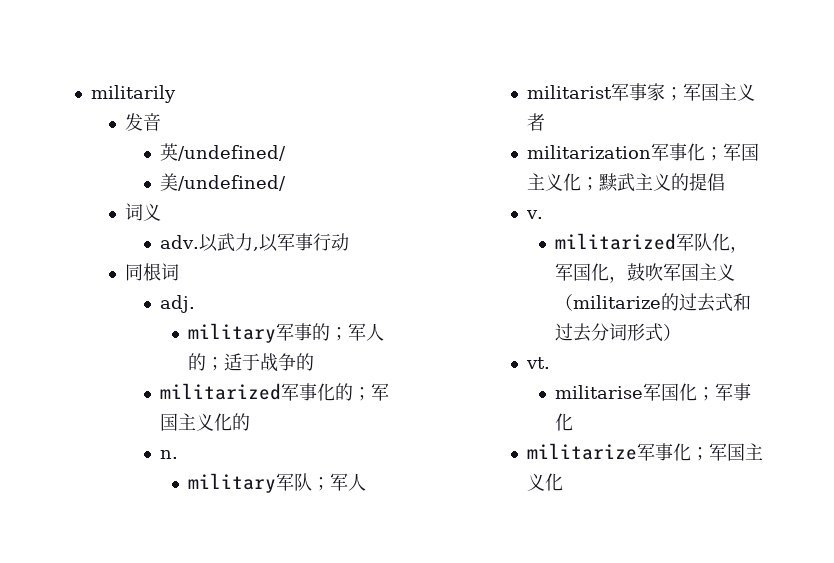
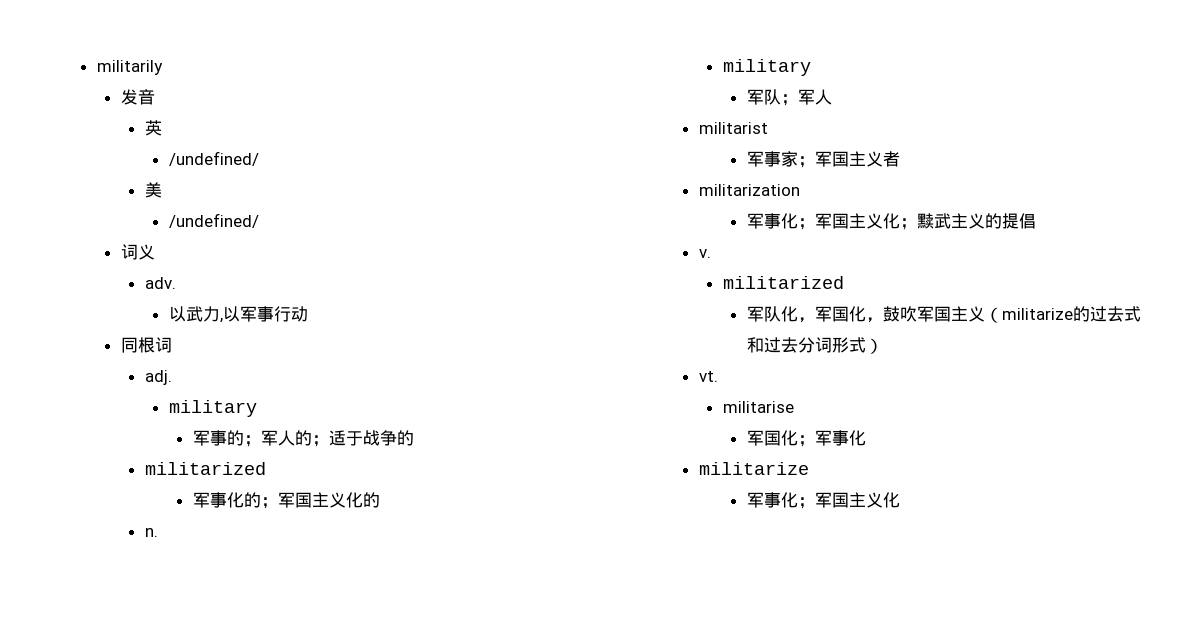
- 英/undefined/
+ 英
+ /undefined/
- 美/undefined/
+ 美
+ /undefined/
- adv.以武力,以军事行动
+ adv.
+ 以武力,以军事行动
  adj.
- military军事的；军人的；适于战争的
- militarized军事化的；军国主义化的
+ military
+ 军事的；军人的；适于战争的
+ militarized
+ 军事化的；军国主义化的
  n.
- military军队；军人
+ military
+ 军队；军人
- militarist军事家；军国主义者
+ militarist
+ 军事家；军国主义者
- militarization军事化；军国主义化；黩武主义的提倡
+ militarization
+ 军事化；军国主义化；黩武主义的提倡
  v.
- militarized军队化，军国化，鼓吹军国主义（militarize的过去式和过去分词形式）
+ militarized
+ 军队化，军国化，鼓吹军国主义（militarize的过去式和过去分词形式）
- militarise军国化；军事化
- militarize军事化；军国主义化
+ militarise
+ 军国化；军事化
+ militarize
+ 军事化；军国主义化

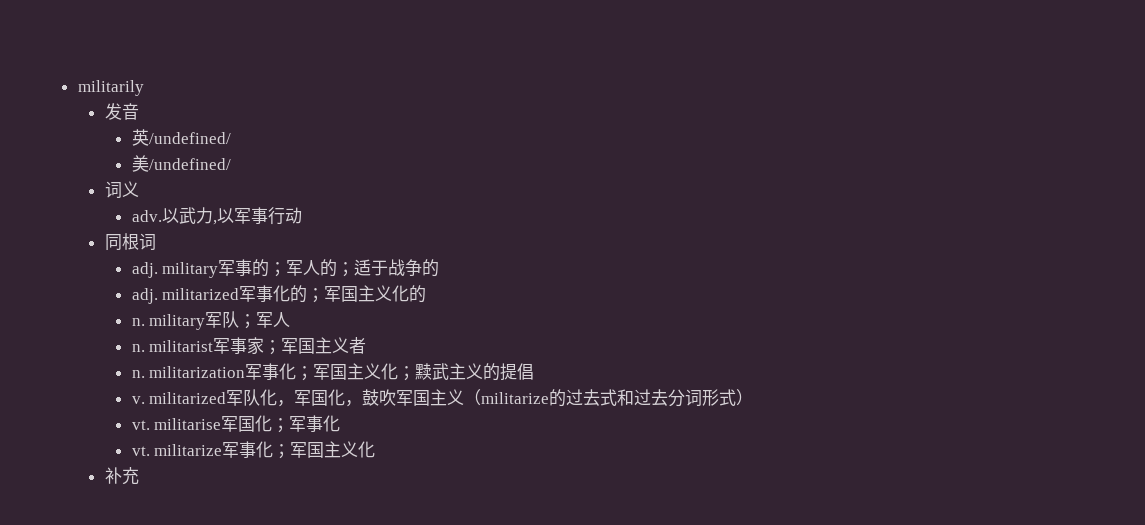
- 英
- /undefined/
+ 英/undefined/
- 美
- /undefined/
+ 美/undefined/
- adv.
- 以武力,以军事行动
+ adv.以武力,以军事行动
- adj.
- military
- 军事的；军人的；适于战争的
- militarized
- 军事化的；军国主义化的
+ adj. military军事的；军人的；适于战争的
+ adj. militarized军事化的；军国主义化的
- n.
- military
- 军队；军人
+ n. military军队；军人
- militarist
- 军事家；军国主义者
+ n. militarist军事家；军国主义者
- militarization
- 军事化；军国主义化；黩武主义的提倡
+ n. militarization军事化；军国主义化；黩武主义的提倡
- v.
- militarized
- 军队化，军国化，鼓吹军国主义（militarize的过去式和过去分词形式）
+ v. militarized军队化，军国化，鼓吹军国主义（militarize的过去式和过去分词形式）
- vt.
- militarise
- 军国化；军事化
- militarize
- 军事化；军国主义化
+ vt. militarise军国化；军事化
+ vt. militarize军事化；军国主义化
+ 补充

